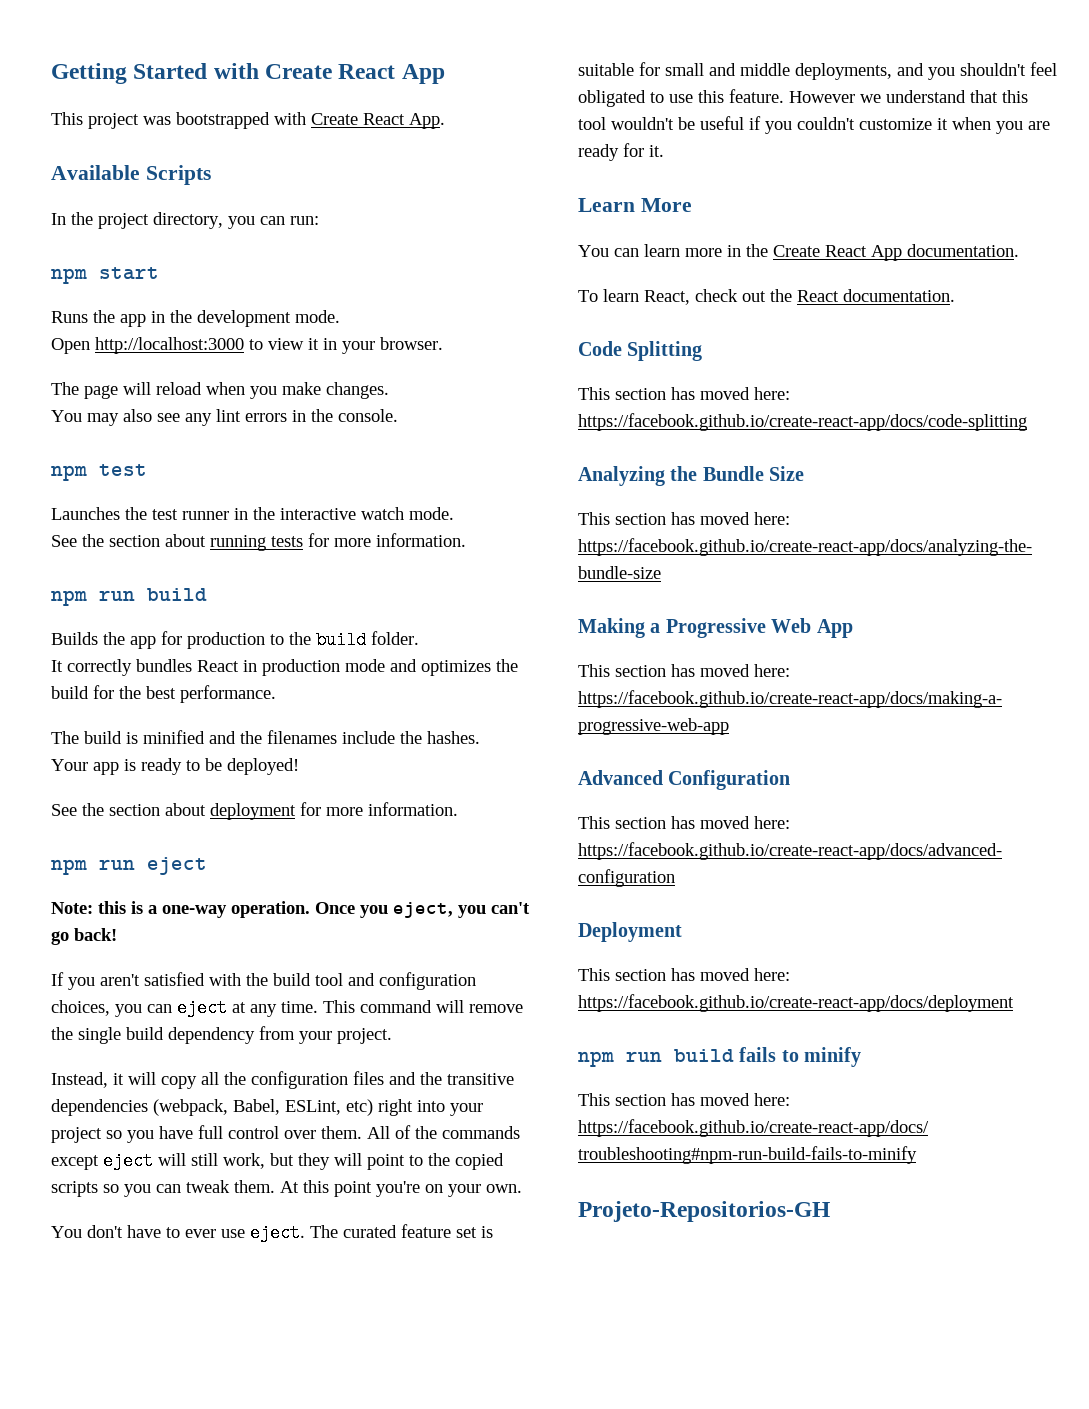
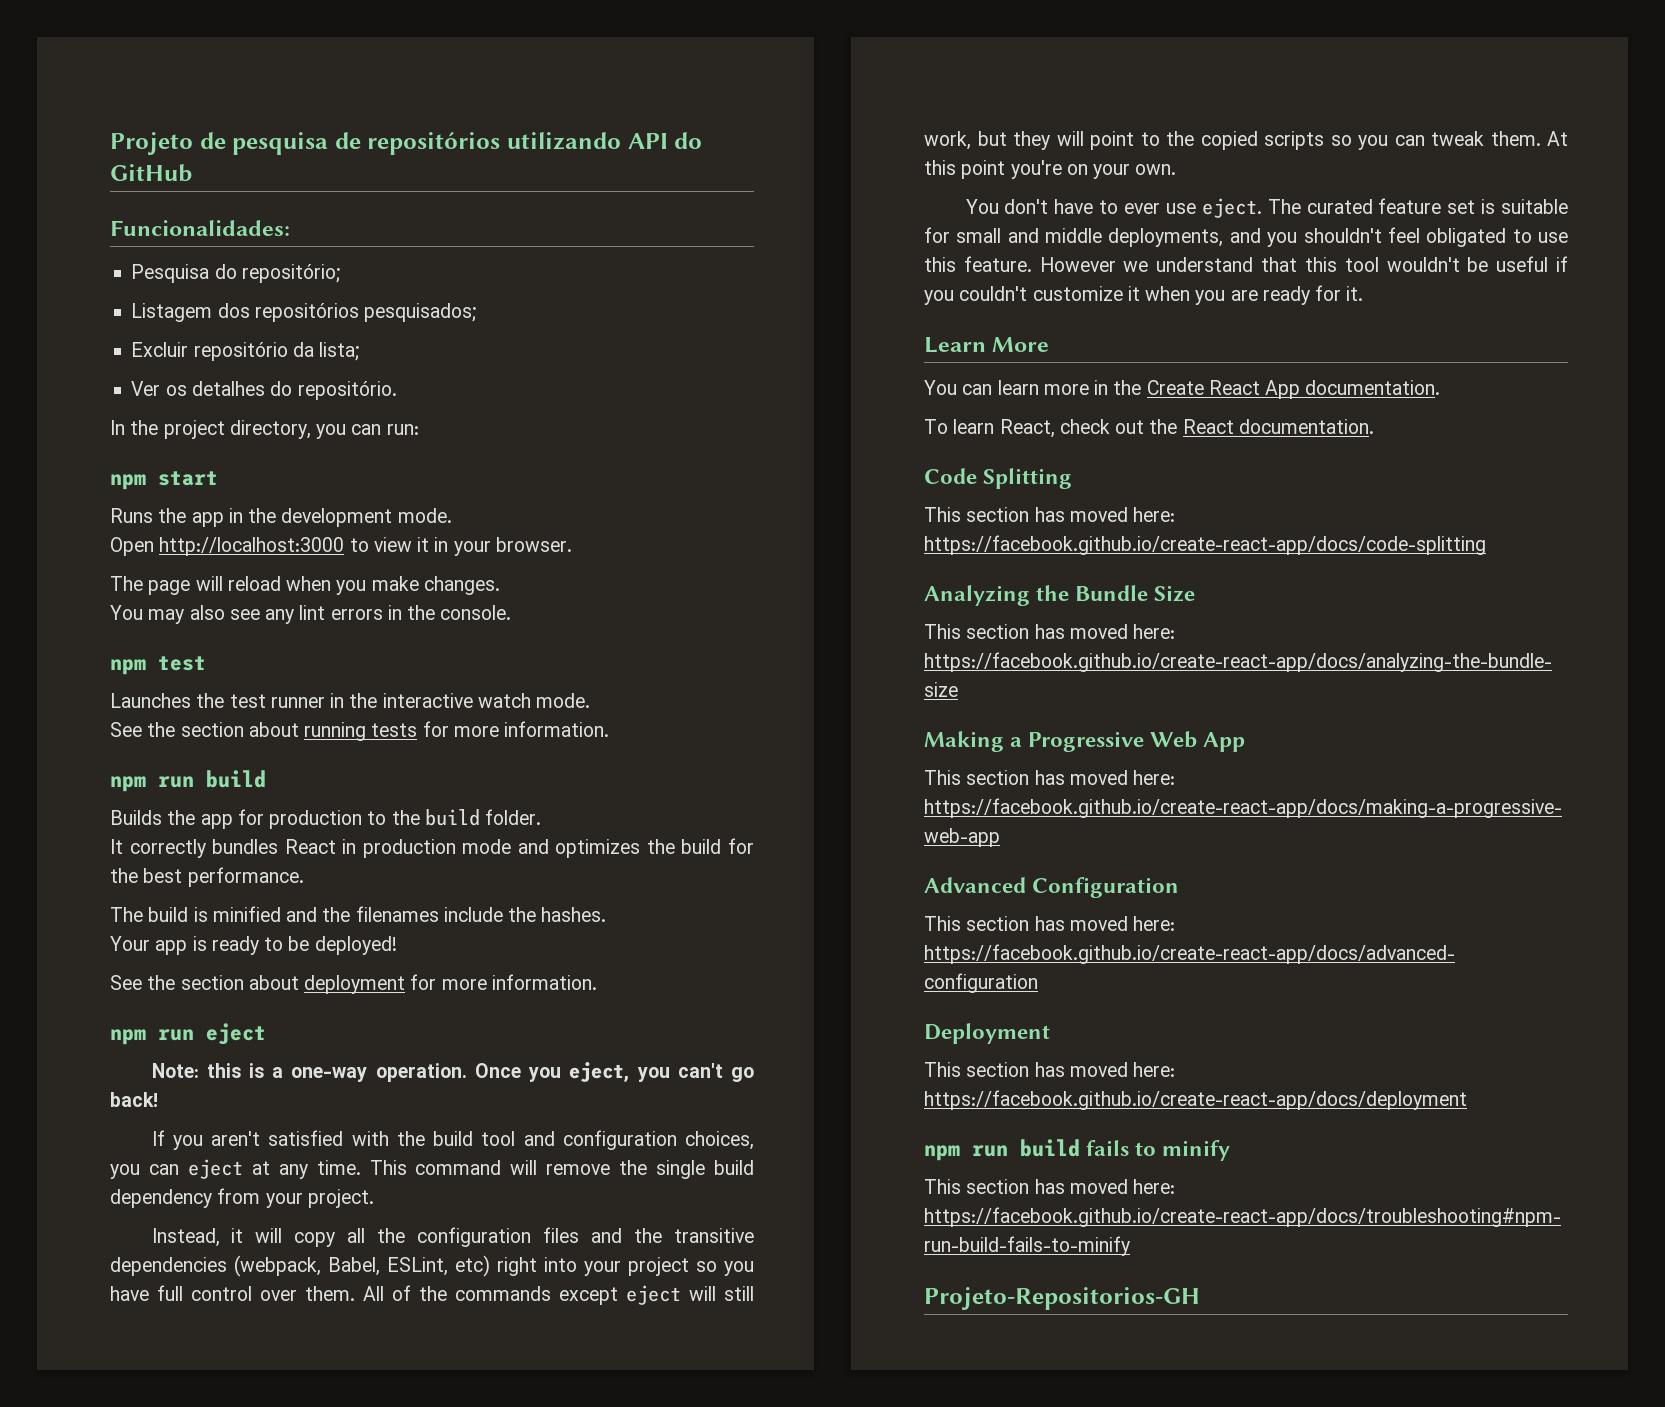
- Getting Started with Create React App
- This project was bootstrapped with Create React App.
- Available Scripts
+ Projeto de pesquisa de repositórios utilizando API do GitHub
+ Funcionalidades:
+ Pesquisa do repositório;
+ Listagem dos repositórios pesquisados;
+ Excluir repositório da lista;
+ Ver os detalhes do repositório.

